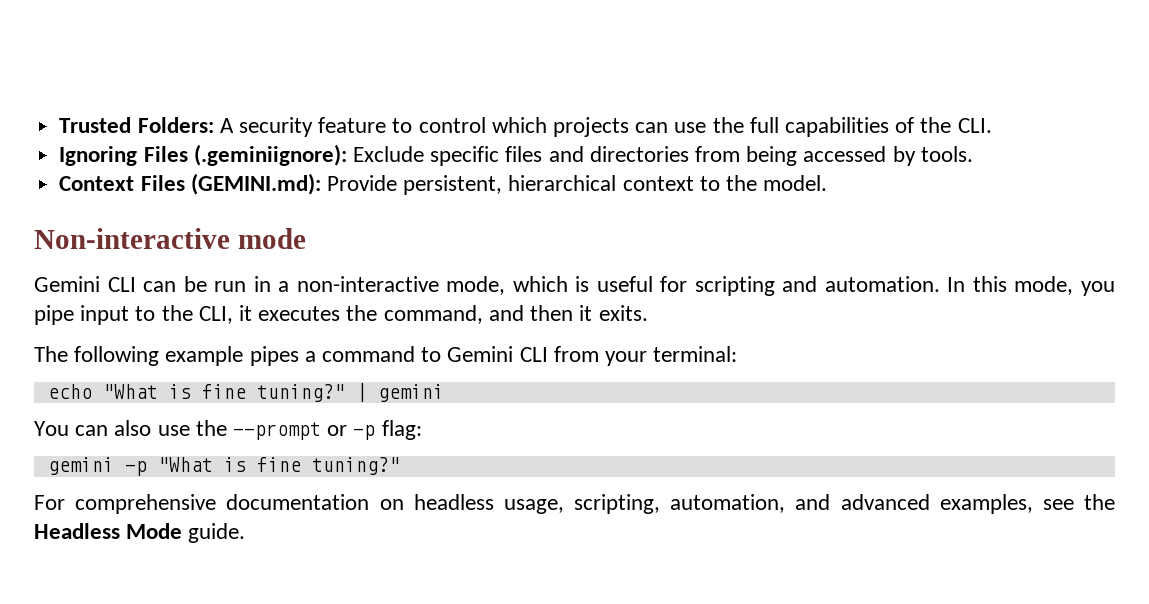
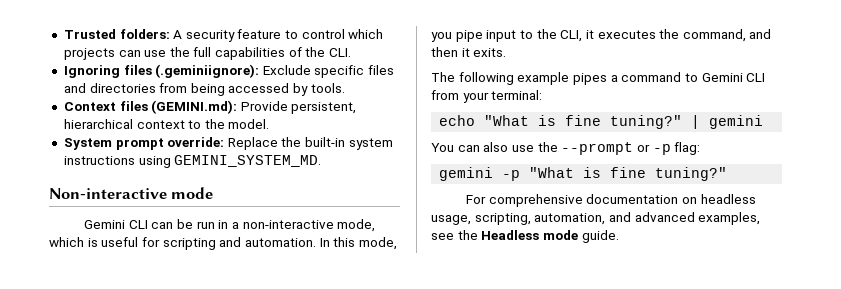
- Trusted Folders: A security feature to control which projects can use the full capabilities of the CLI.
+ Trusted folders: A security feature to control which projects can use the full capabilities of the CLI.
- Ignoring Files (.geminiignore): Exclude specific files and directories from being accessed by tools.
+ Ignoring files (.geminiignore): Exclude specific files and directories from being accessed by tools.
- Context Files (GEMINI.md): Provide persistent, hierarchical context to the model.
+ Context files (GEMINI.md): Provide persistent, hierarchical context to the model.
+ System prompt override: Replace the built‑in system instructions using GEMINI_SYSTEM_MD.
- For comprehensive documentation on headless usage, scripting, automation, and advanced examples, see the Headless Mode guide.
+ For comprehensive documentation on headless usage, scripting, automation, and advanced examples, see the Headless mode guide.

